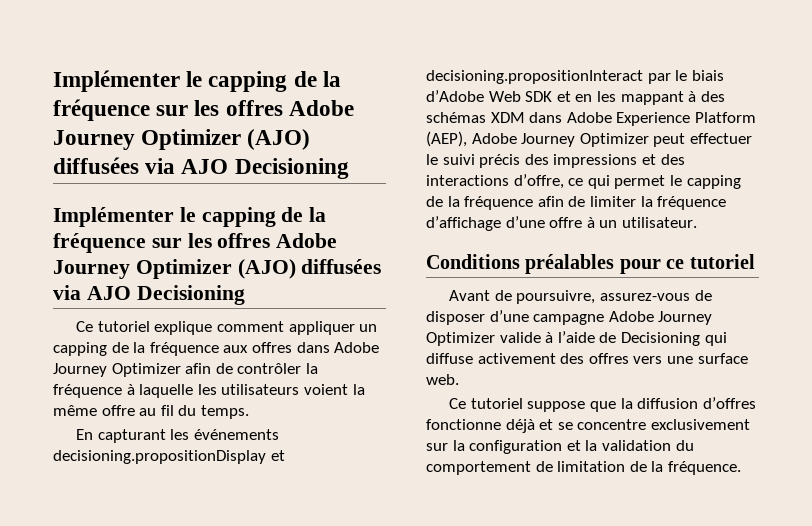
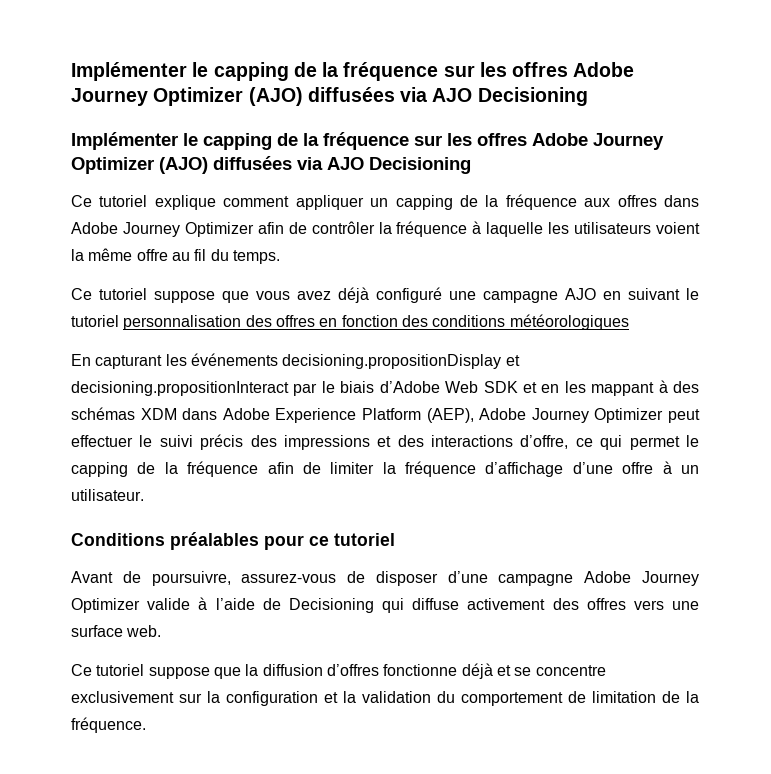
+ Ce tutoriel suppose que vous avez déjà configuré une campagne AJO en suivant le tutoriel personnalisation des offres en fonction des conditions météorologiques

